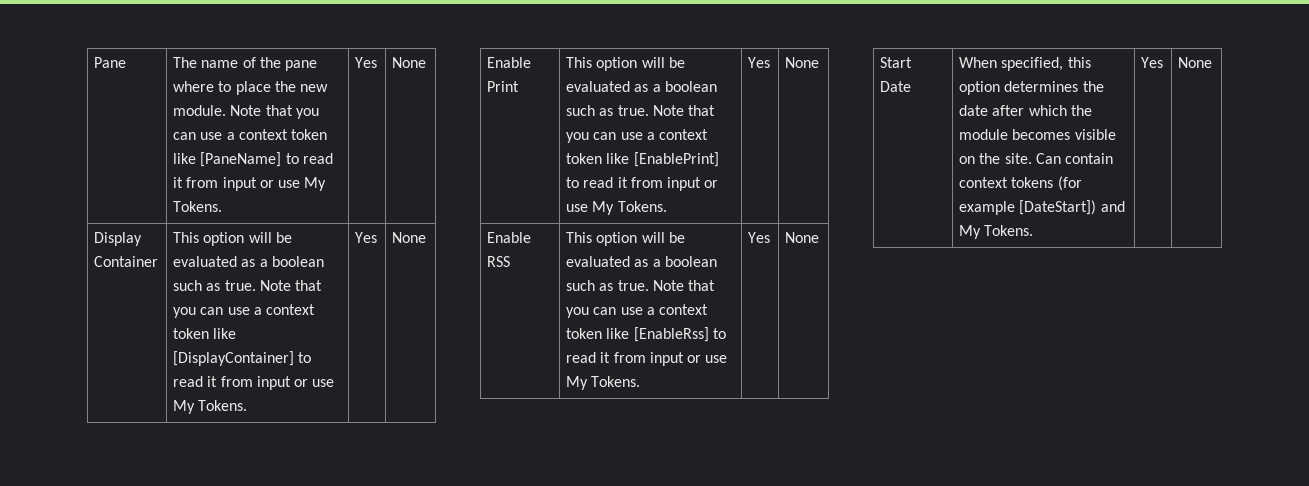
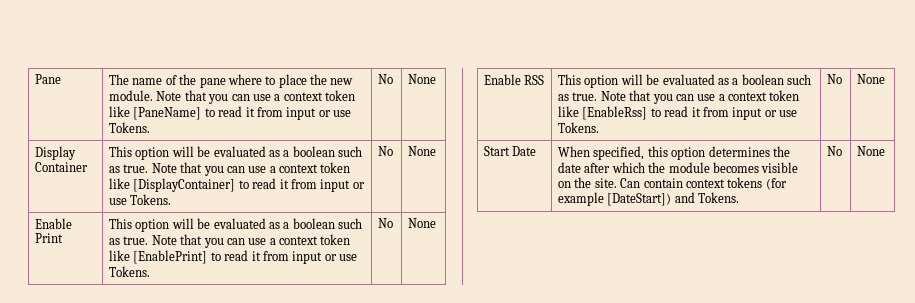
- Pane | The name of the pane where to place the new module. Note that you can use a context token like [PaneName] to read it from input or use My Tokens. | Yes | None
+ Pane | The name of the pane where to place the new module. Note that you can use a context token like [PaneName] to read it from input or use Tokens. | No | None
- Display Container | This option will be evaluated as a boolean such as true. Note that you can use a context token like [DisplayContainer] to read it from input or use My Tokens. | Yes | None
+ Display Container | This option will be evaluated as a boolean such as true. Note that you can use a context token like [DisplayContainer] to read it from input or use Tokens. | No | None
- Enable Print | This option will be evaluated as a boolean such as true. Note that you can use a context token like [EnablePrint] to read it from input or use My Tokens. | Yes | None
+ Enable Print | This option will be evaluated as a boolean such as true. Note that you can use a context token like [EnablePrint] to read it from input or use Tokens. | No | None
- Enable RSS | This option will be evaluated as a boolean such as true. Note that you can use a context token like [EnableRss] to read it from input or use My Tokens. | Yes | None
+ Enable RSS | This option will be evaluated as a boolean such as true. Note that you can use a context token like [EnableRss] to read it from input or use Tokens. | No | None
- Start Date | When specified, this option determines the date after which the module becomes visible on the site. Can contain context tokens (for example [DateStart]) and My Tokens. | Yes | None
+ Start Date | When specified, this option determines the date after which the module becomes visible on the site. Can contain context tokens (for example [DateStart]) and Tokens. | No | None

